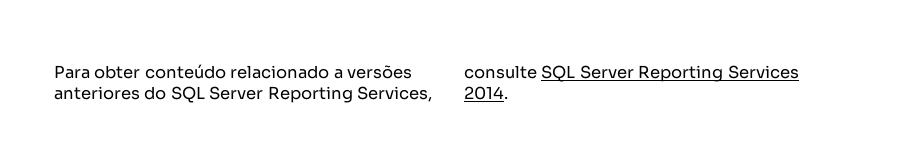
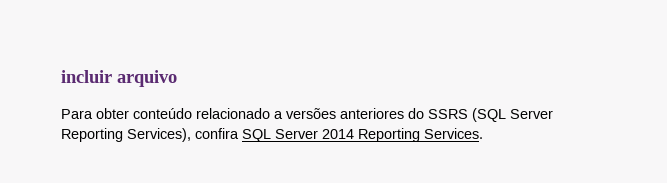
+ incluir arquivo
- Para obter conteúdo relacionado a versões anteriores do SQL Server Reporting Services, consulte SQL Server Reporting Services 2014.
+ Para obter conteúdo relacionado a versões anteriores do SSRS (SQL Server Reporting Services), confira SQL Server 2014 Reporting Services.

